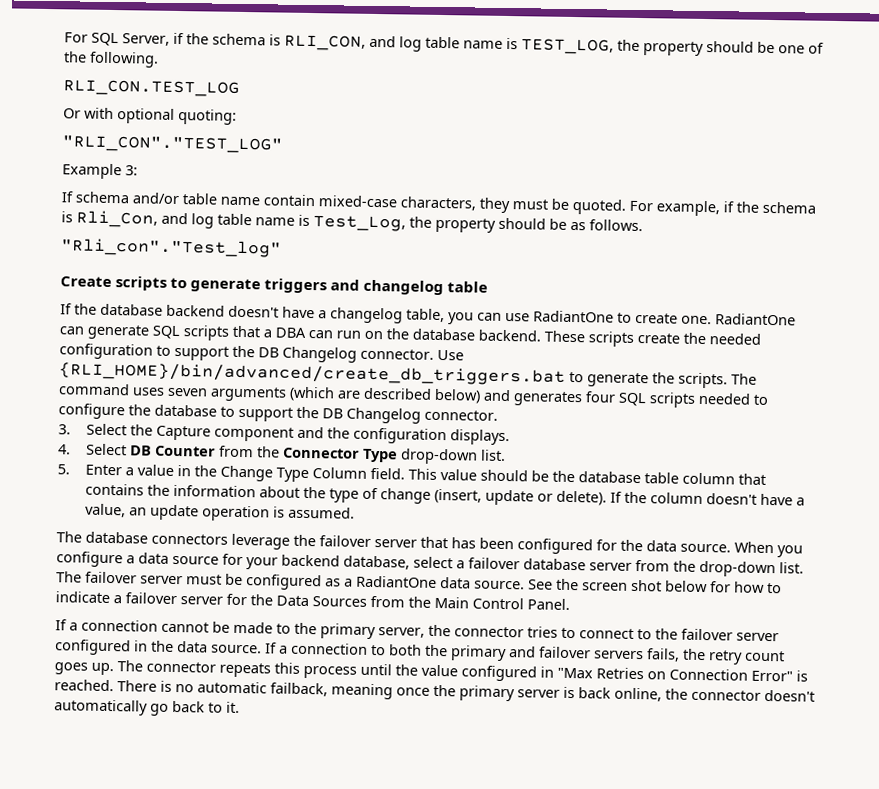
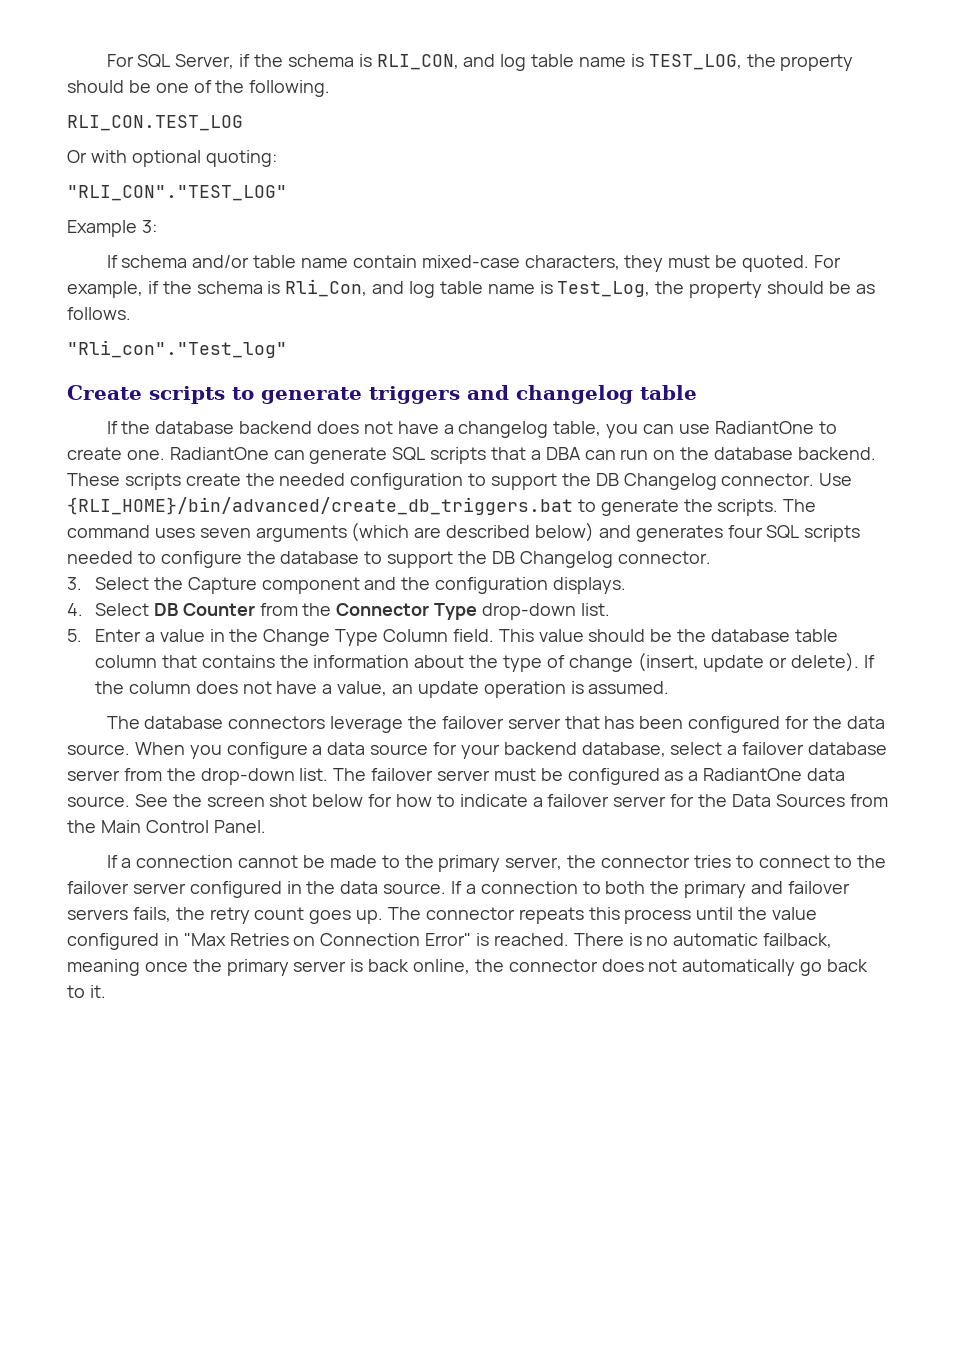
- If the database backend doesn't have a changelog table, you can use RadiantOne to create one.
+ If the database backend does not have a changelog table, you can use RadiantOne to create one.
- If the column doesn't have a value, an update operation is assumed.
+ If the column does not have a value, an update operation is assumed.
- There is no automatic failback, meaning once the primary server is back online, the connector doesn't automatically go back to it.
+ There is no automatic failback, meaning once the primary server is back online, the connector does not automatically go back to it.

